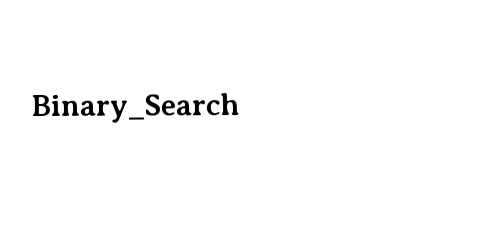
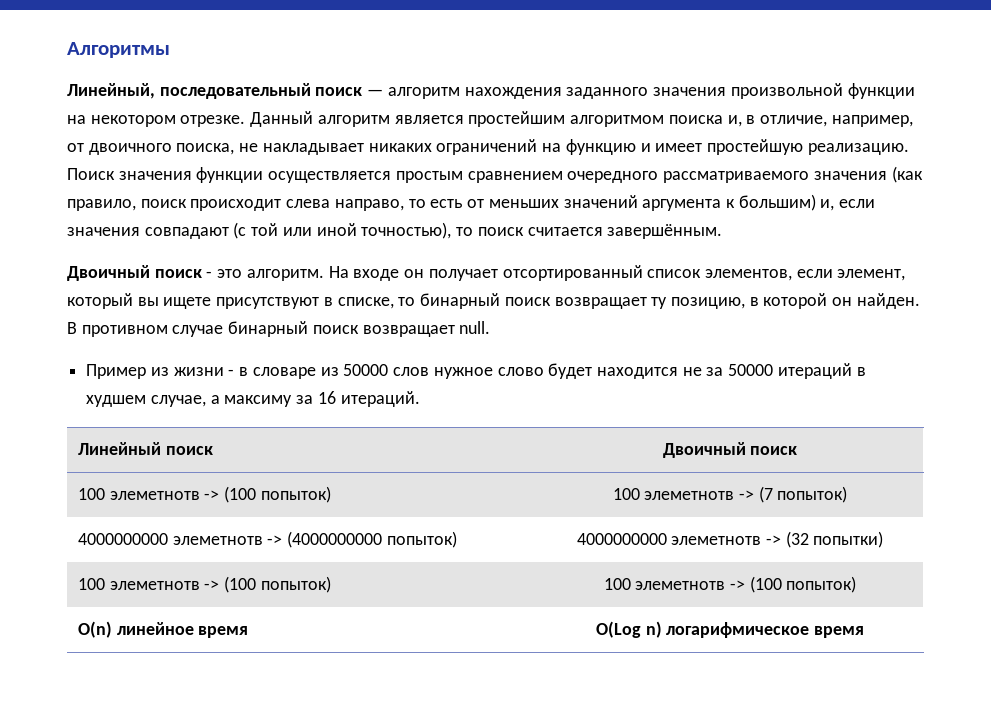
- Binary_Search
+ Алгоритмы
+ Линейный, последовательный поиск — алгоритм нахождения заданного значения произвольной функции на некотором отрезке. Данный алгоритм является простейшим алгоритмом поиска и, в отличие, например, от двоичного поиска, не накладывает никаких ограничений на функцию и имеет простейшую реализацию. Поиск значения функции осуществляется простым сравнением очередного рассматриваемого значения (как правило, поиск происходит слева направо, то есть от меньших значений аргумента к большим) и, если значения совпадают (с той или иной точностью), то поиск считается завершённым.
+ Двоичный поиск - это алгоритм. На входе он получает отсортированный список элементов, если элемент, который вы ищете присутствуют в списке, то бинарный поиск возвращает ту позицию, в которой он найден. В противном случае бинарный поиск возвращает null.
+ Пример из жизни - в словаре из 50000 слов нужное слово будет находится не за 50000 итераций в худшем случае, а максиму за 16 итераций.
+ Линейный поиск | Двоичный поиск
+ 100 элеметнотв -> (100 попыток) | 100 элеметнотв -> (7 попыток)
+ 4000000000 элеметнотв -> (4000000000 попыток) | 4000000000 элеметнотв -> (32 попытки)
+ 100 элеметнотв -> (100 попыток) | 100 элеметнотв -> (100 попыток)
+ O(n) линейное время | O(Log n) логарифмическое время

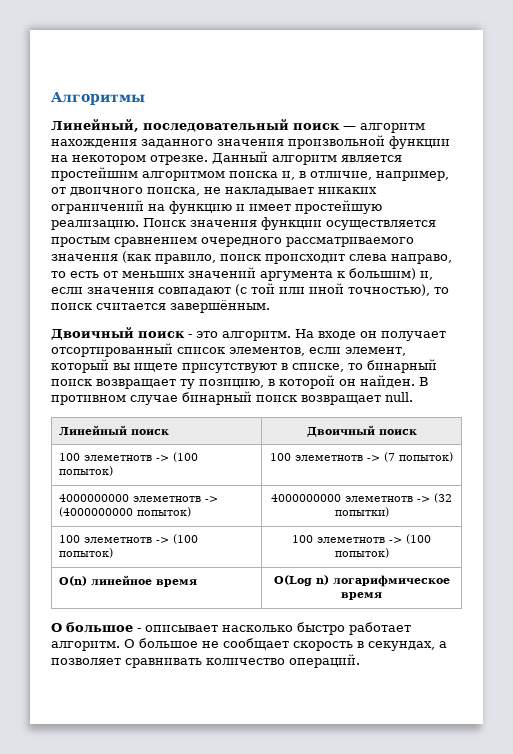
- Пример из жизни - в словаре из 50000 слов нужное слово будет находится не за 50000 итераций в худшем случае, а максиму за 16 итераций.
+ O большое - описывает насколько быстро работает алгоритм. O большое не сообщает скорость в секундах, а позволяет сравнивать количество операций.

